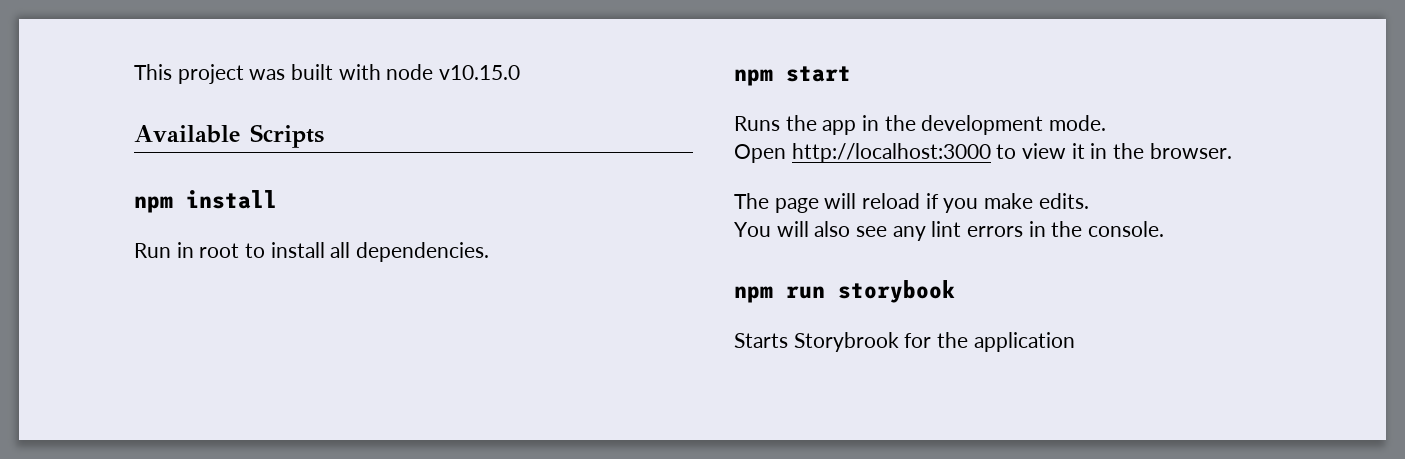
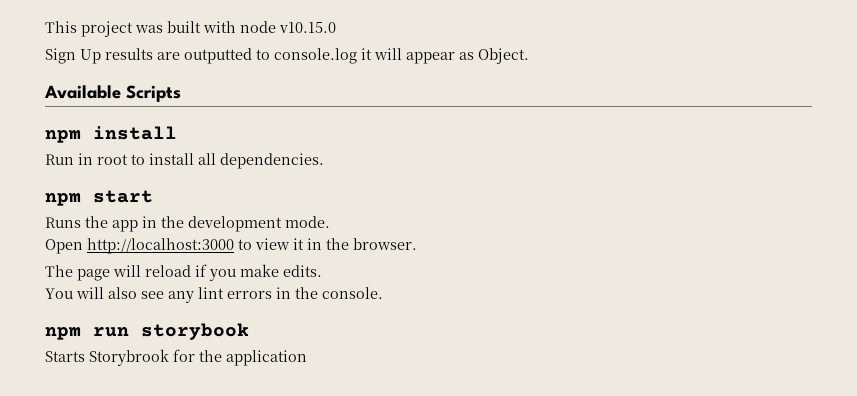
+ Sign Up results are outputted to console.log it will appear as Object.

